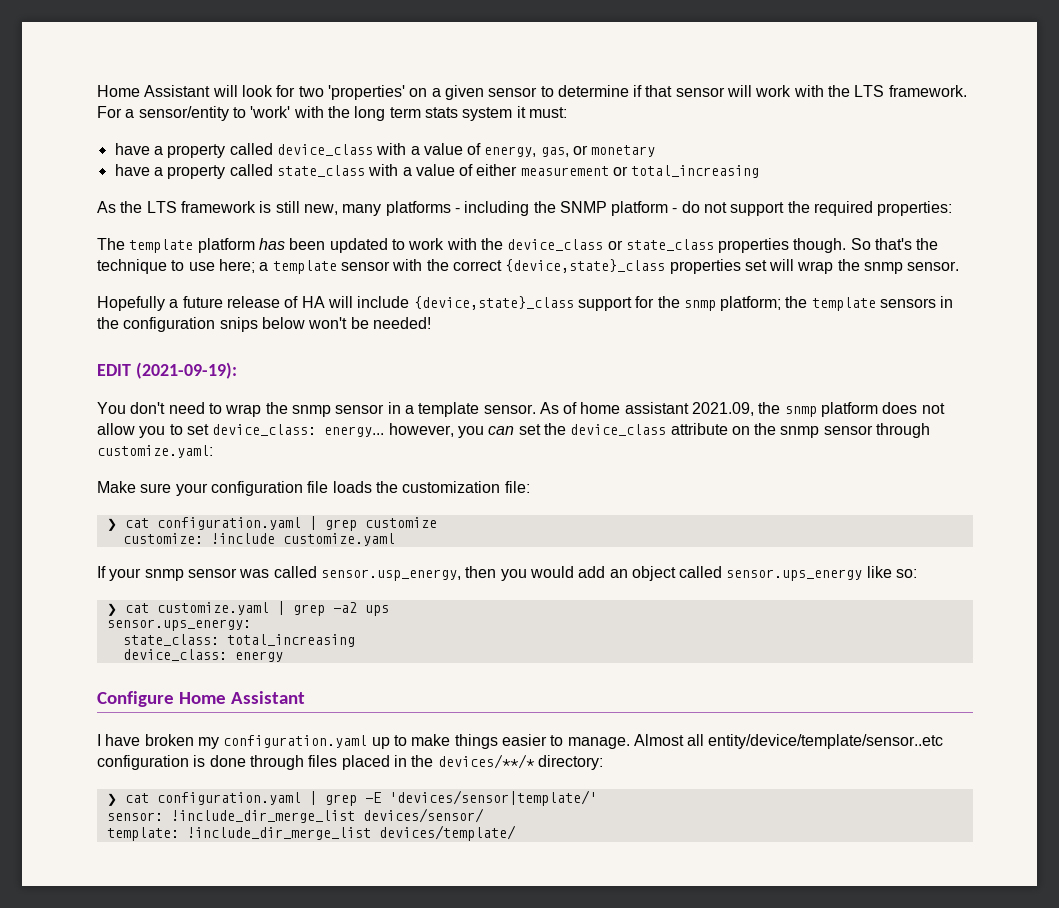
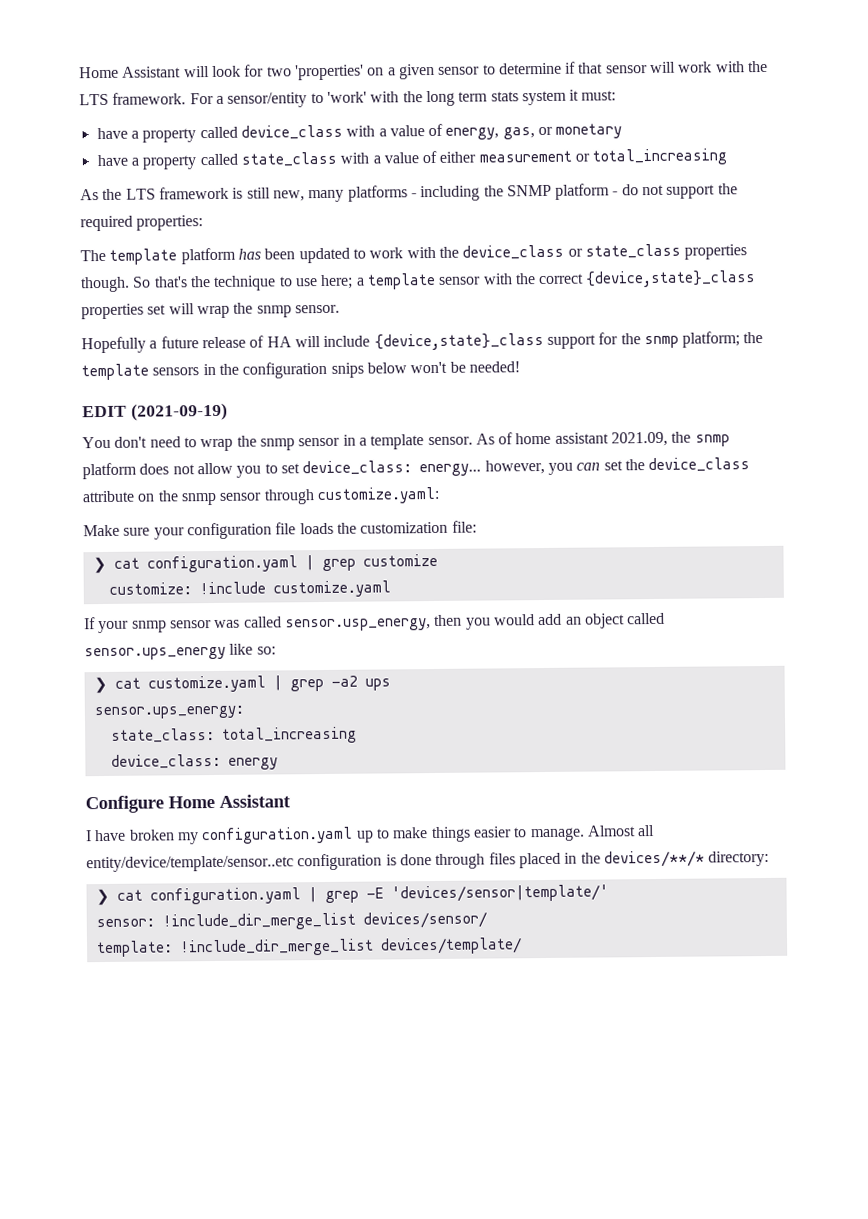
- EDIT (2021-09-19):
+ EDIT (2021-09-19)

